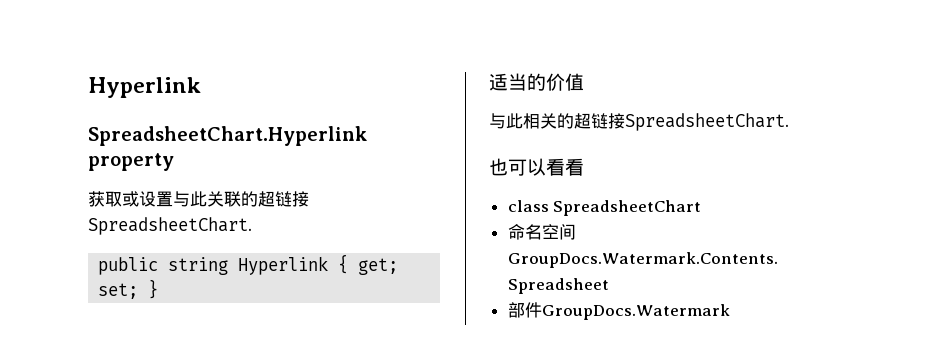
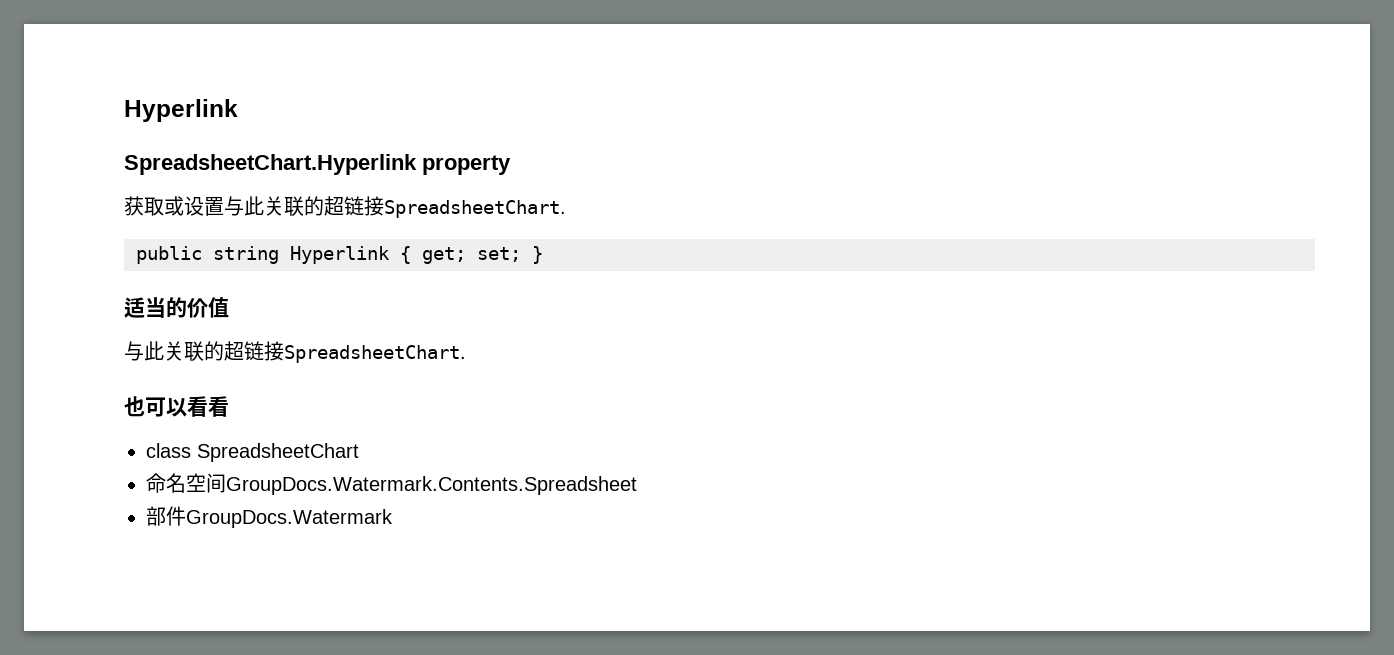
  适当的价值
- 与此相关的超链接SpreadsheetChart.
+ 与此关联的超链接SpreadsheetChart.

